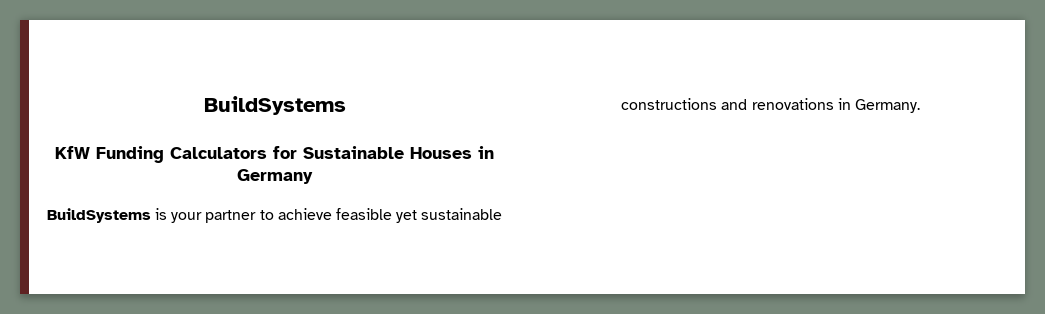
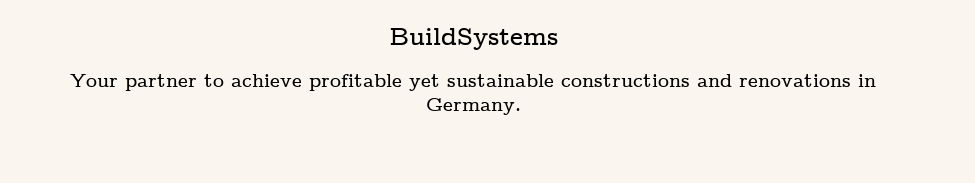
- KfW Funding Calculators for Sustainable Houses in Germany
- BuildSystems is your partner to achieve feasible yet sustainable constructions and renovations in Germany.
+ Your partner to achieve profitable yet sustainable constructions and renovations in Germany.

